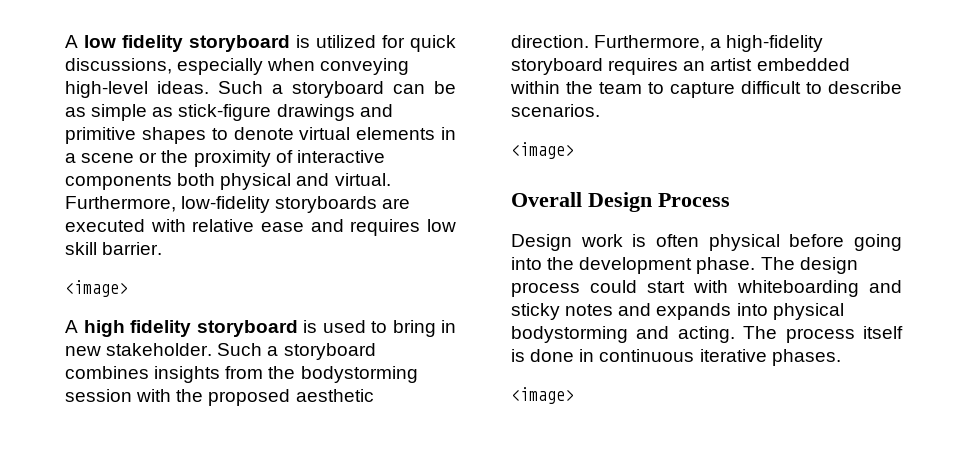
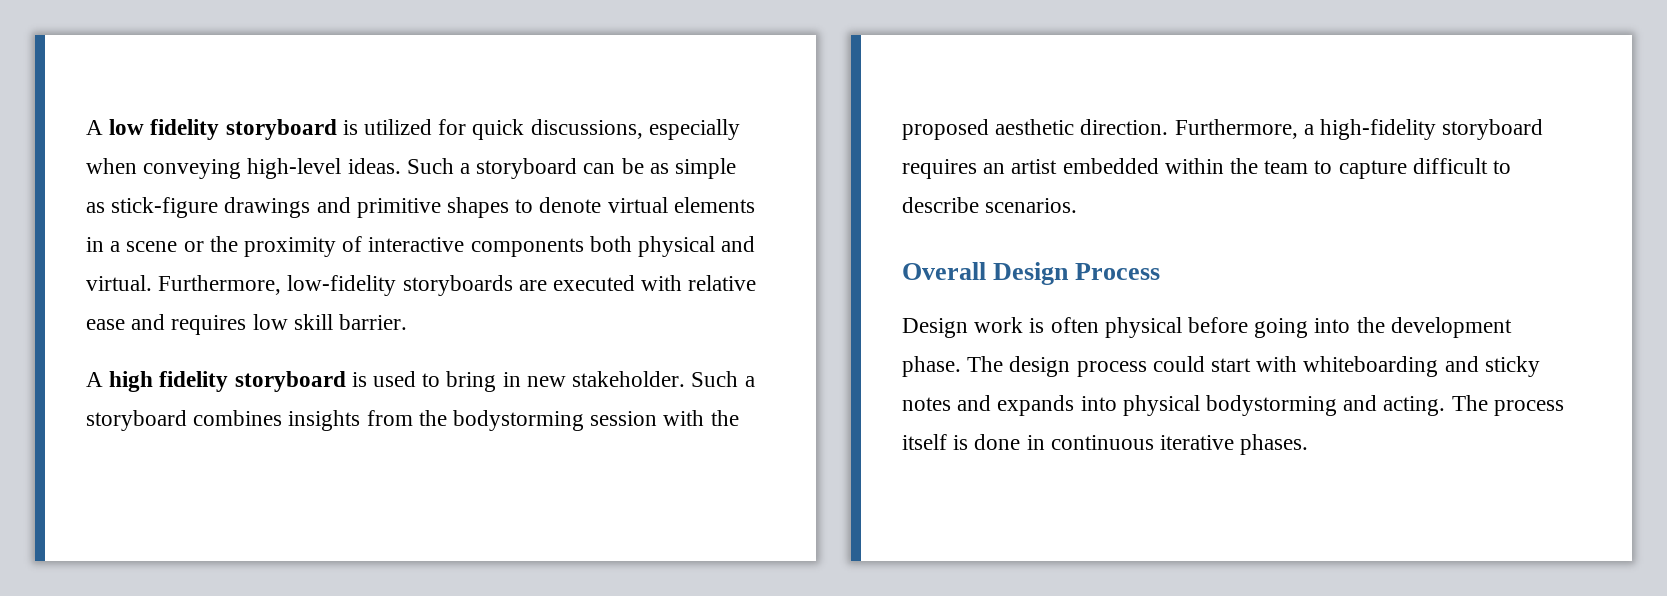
  Furthermore, low-fidelity storyboards are executed with relative ease and requires low skill barrier.
- <image>
  Furthermore, a high-fidelity storyboard requires an artist embedded within the team to capture difficult to describe scenarios.
- <image>
  The process itself is done in continuous iterative phases.
- <image>

